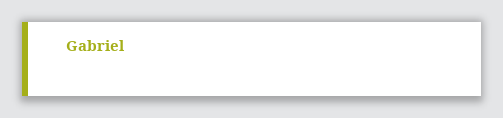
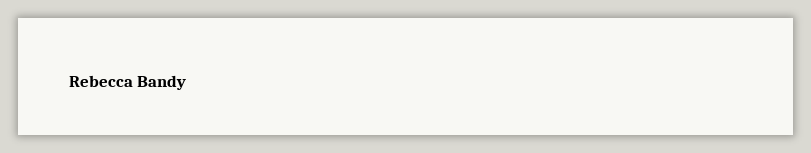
- Gabriel
+ Rebecca Bandy

